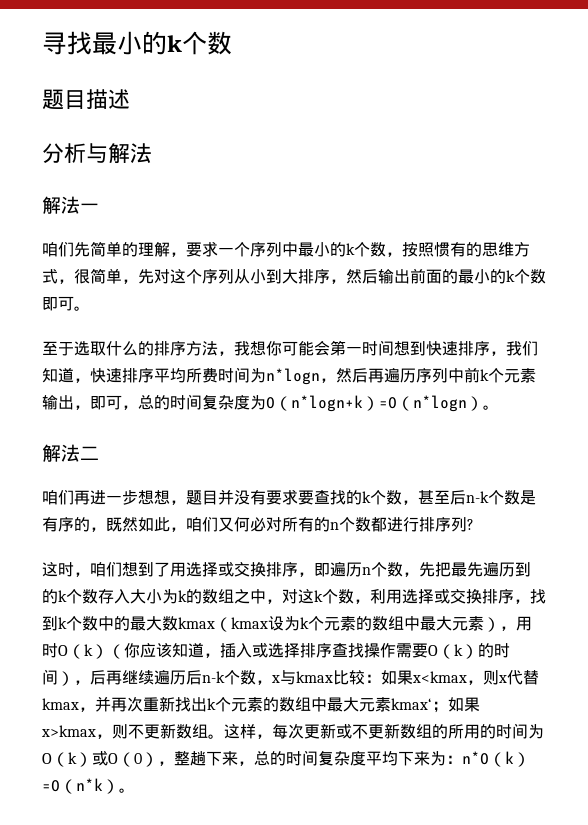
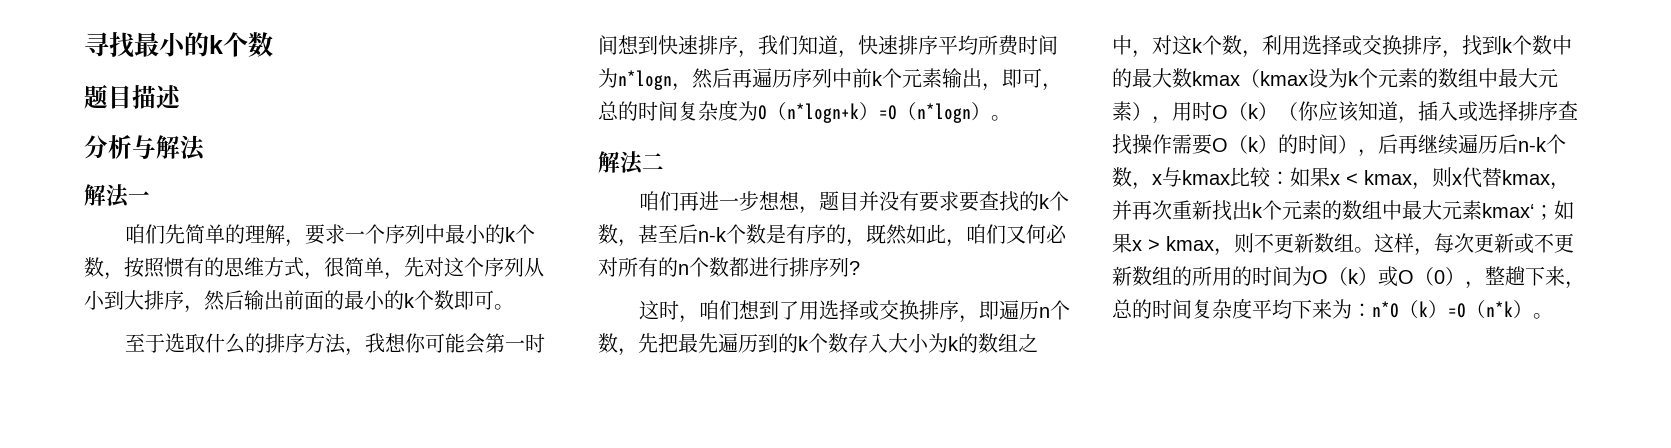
- 如果x<kmax，则x代替kmax，并再次重新找出k个元素的数组中最大元素kmax‘；
+ 如果x < kmax，则x代替kmax，并再次重新找出k个元素的数组中最大元素kmax‘；
- 如果x>kmax，则不更新数组。
+ 如果x > kmax，则不更新数组。

